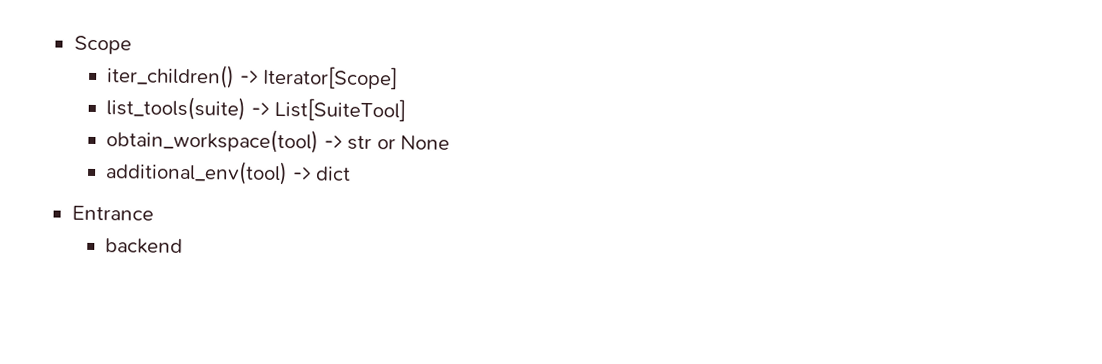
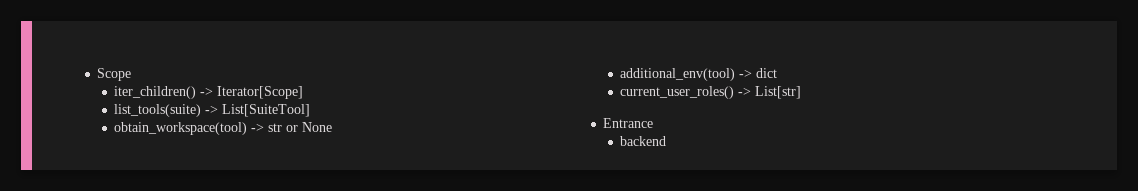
+ current_user_roles() -> List[str]

